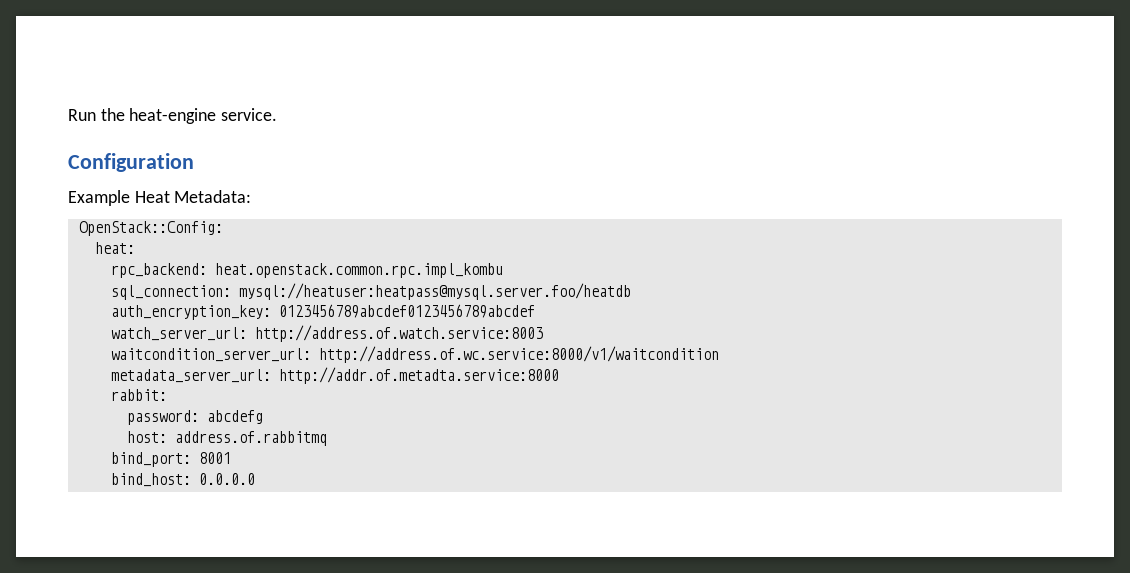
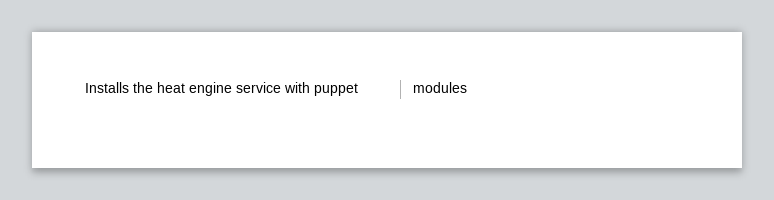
- Run the heat-engine service.
- Configuration
- Example Heat Metadata:
- OpenStack::Config:
- heat:
- rpc_backend: heat.openstack.common.rpc.impl_kombu
- sql_connection: mysql://heatuser:heatpass@mysql.server.foo/heatdb
- auth_encryption_key: 0123456789abcdef0123456789abcdef
- watch_server_url: http://address.of.watch.service:8003
- waitcondition_server_url: http://address.of.wc.service:8000/v1/waitcondition
- metadata_server_url: http://addr.of.metadta.service:8000
- rabbit:
- password: abcdefg
- host: address.of.rabbitmq
- bind_port: 8001
- bind_host: 0.0.0.0
+ Installs the heat engine service with puppet modules

